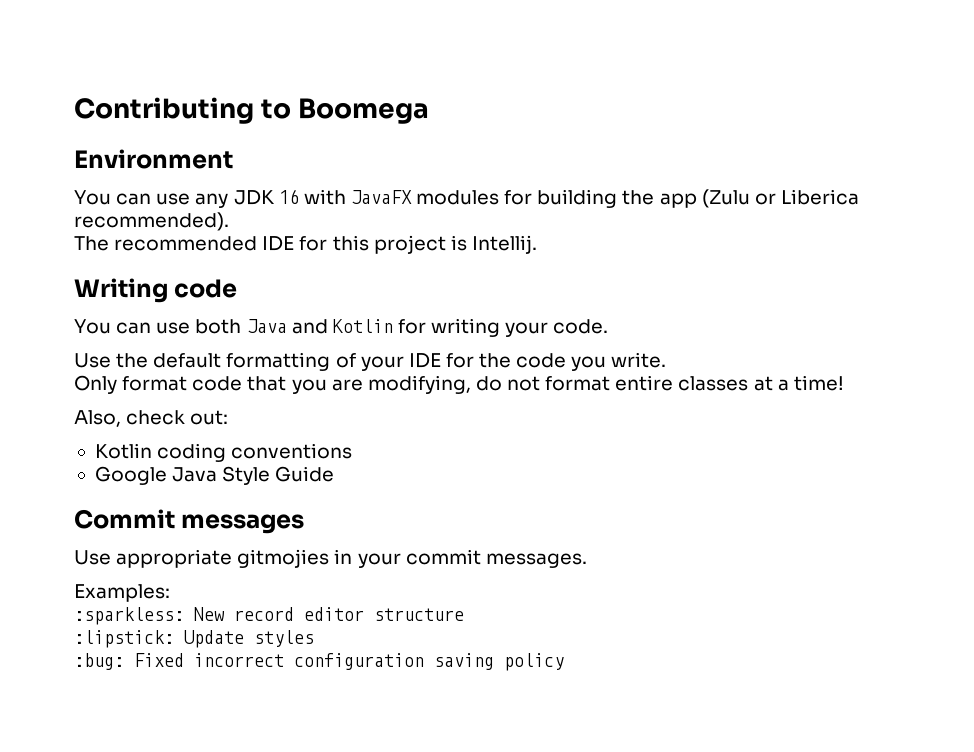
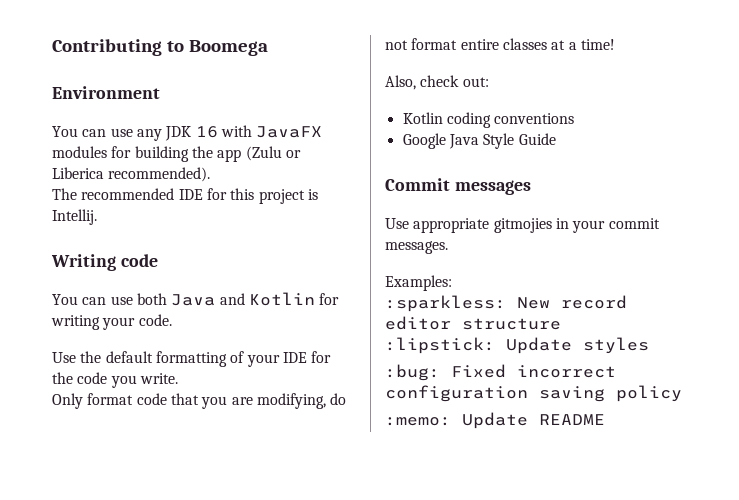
+ :memo: Update README

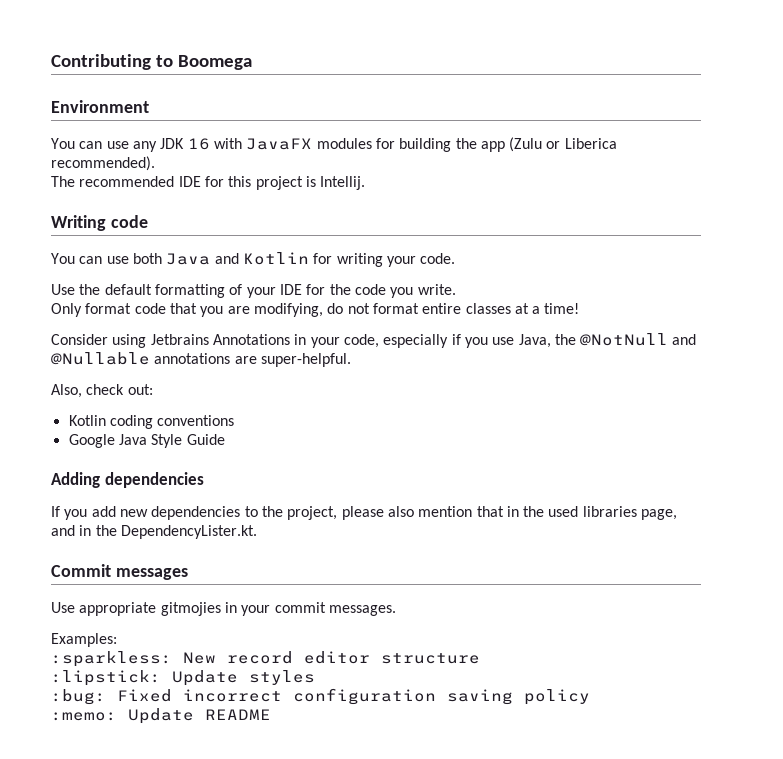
+ Consider using Jetbrains Annotations in your code, especially if you use Java, the @NotNull and @Nullable annotations are super-helpful.
+ Adding dependencies
+ If you add new dependencies to the project, please also mention that in the used libraries page, and in the DependencyLister.kt.

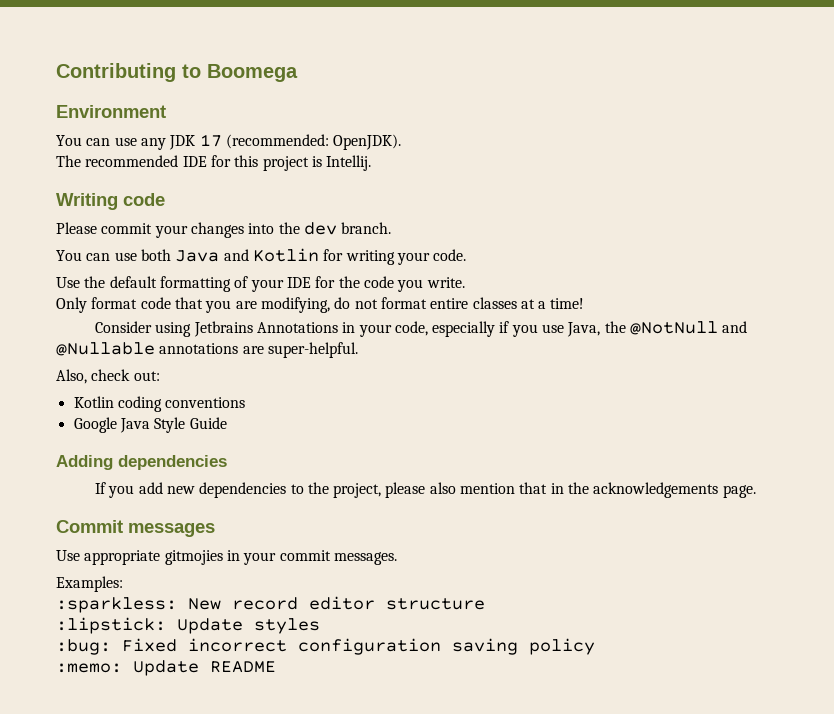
- You can use any JDK 16 with JavaFX modules for building the app (Zulu or Liberica recommended).
+ You can use any JDK 17 (recommended: OpenJDK).
+ Please commit your changes into the dev branch.
- If you add new dependencies to the project, please also mention that in the used libraries page, and in the DependencyLister.kt.
+ If you add new dependencies to the project, please also mention that in the acknowledgements page.

